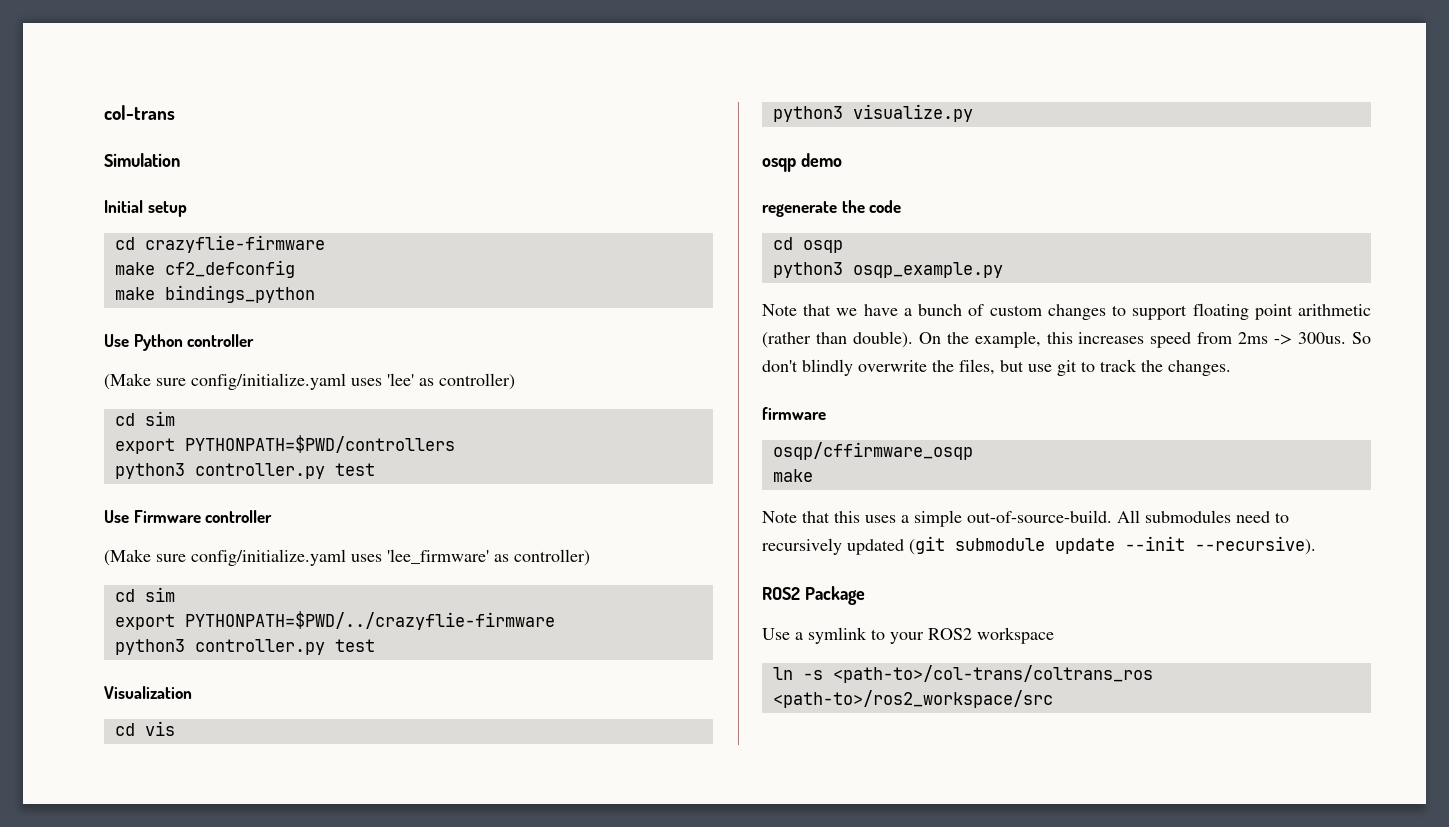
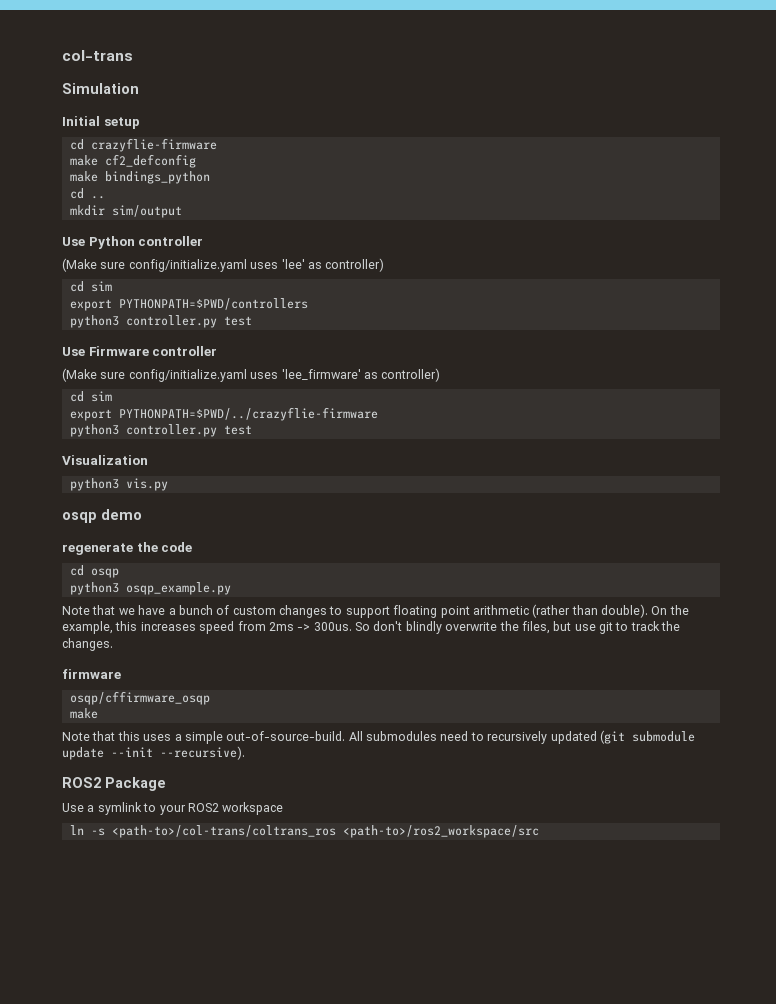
+ cd ..
+ mkdir sim/output
- cd vis
- python3 visualize.py
+ python3 vis.py

